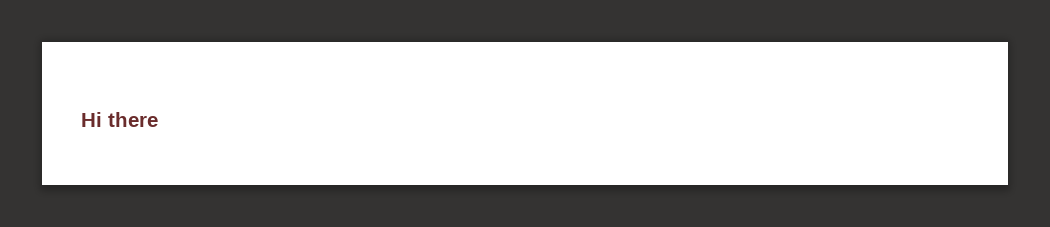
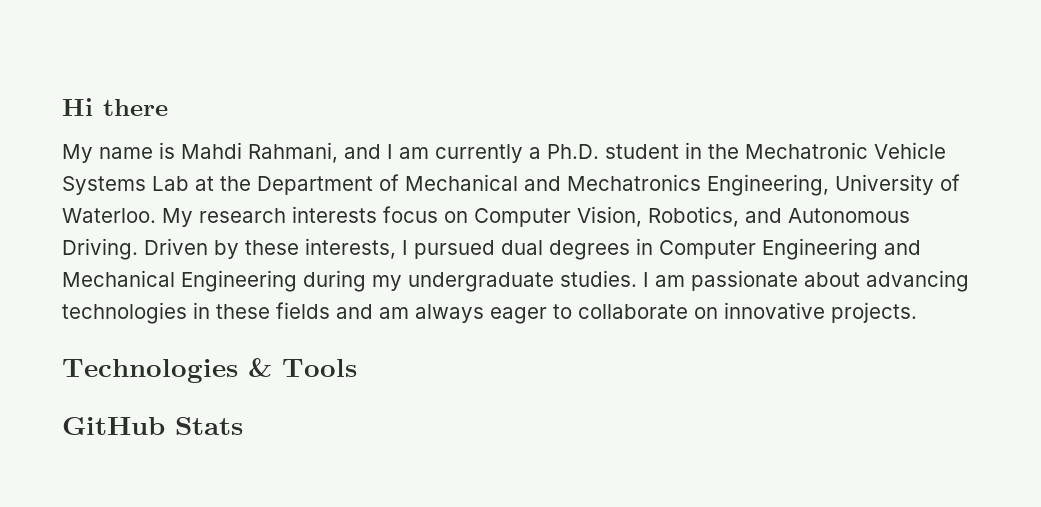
+ My name is Mahdi Rahmani, and I am currently a Ph.D. student in the Mechatronic Vehicle Systems Lab at the Department of Mechanical and Mechatronics Engineering, University of Waterloo. My research interests focus on Computer Vision, Robotics, and Autonomous Driving. Driven by these interests, I pursued dual degrees in Computer Engineering and Mechanical Engineering during my undergraduate studies. I am passionate about advancing technologies in these fields and am always eager to collaborate on innovative projects.
+ Technologies & Tools
+ GitHub Stats

